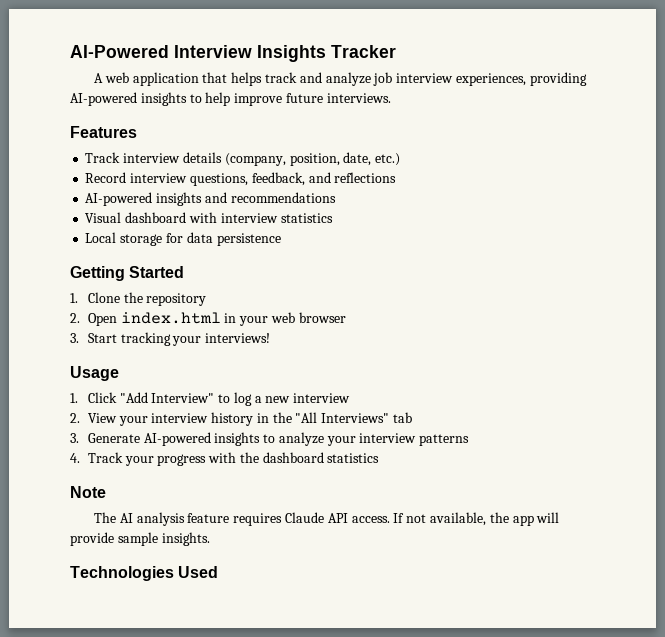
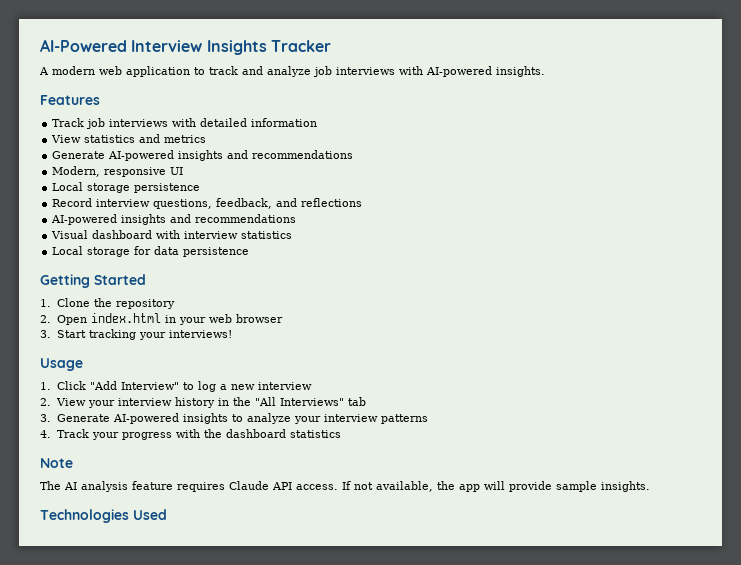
- A web application that helps track and analyze job interview experiences, providing AI-powered insights to help improve future interviews.
+ A modern web application to track and analyze job interviews with AI-powered insights.
  Features
- Track interview details (company, position, date, etc.)
+ Track job interviews with detailed information
+ View statistics and metrics
+ Generate AI-powered insights and recommendations
+ Modern, responsive UI
+ Local storage persistence

